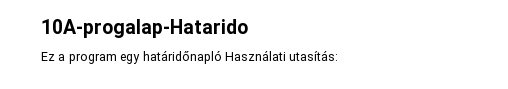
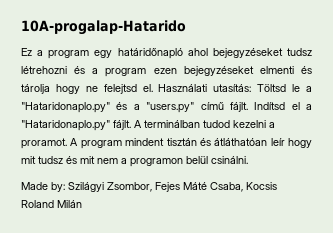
- Ez a program egy határidőnapló Használati utasítás:
+ Ez a program egy határidőnapló ahol bejegyzéseket tudsz létrehozni és a program ezen bejegyzéseket elmenti és tárolja hogy ne felejtsd el. Használati utasítás: Töltsd le a "Hataridonaplo.py" és a "users.py" című fájlt. Indítsd el a "Hataridonaplo.py" fájlt. A terminálban tudod kezelni a proramot. A program mindent tisztán és átláthatóan leír hogy mit tudsz és mit nem a programon belül csinálni.
+ Made by: Szilágyi Zsombor, Fejes Máté Csaba, Kocsis Roland Milán

